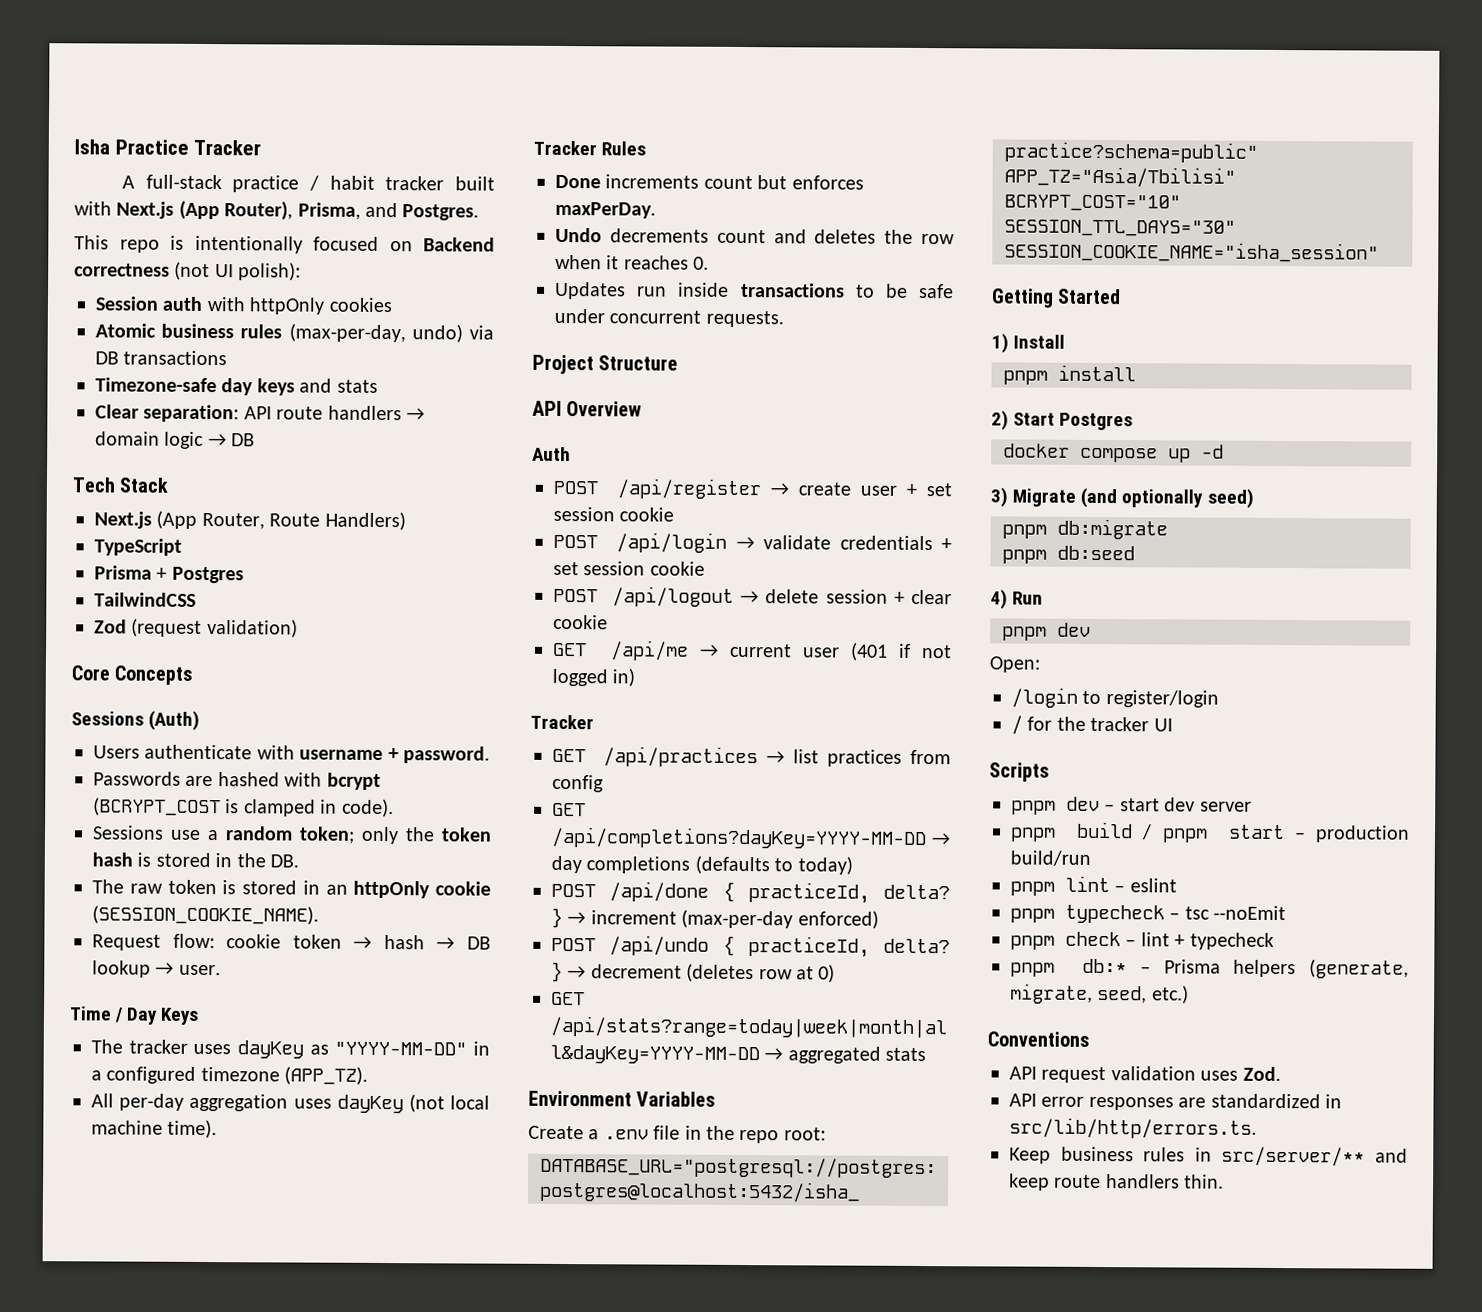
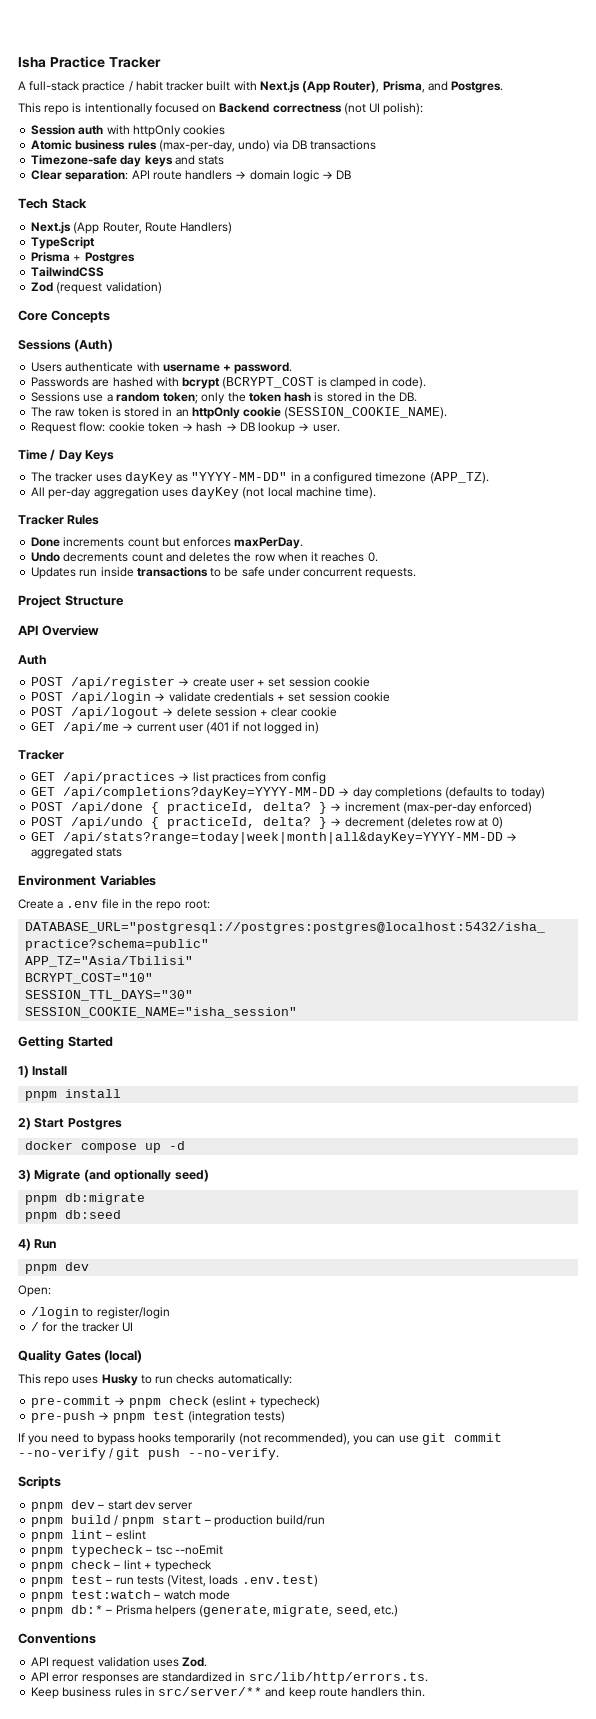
+ Quality Gates (local)
+ This repo uses Husky to run checks automatically:
+ pre-commit → pnpm check (eslint + typecheck)
+ pre-push → pnpm test (integration tests)
+ If you need to bypass hooks temporarily (not recommended), you can use git commit --no-verify / git push --no-verify.
+ pnpm test – run tests (Vitest, loads .env.test)
+ pnpm test:watch – watch mode

